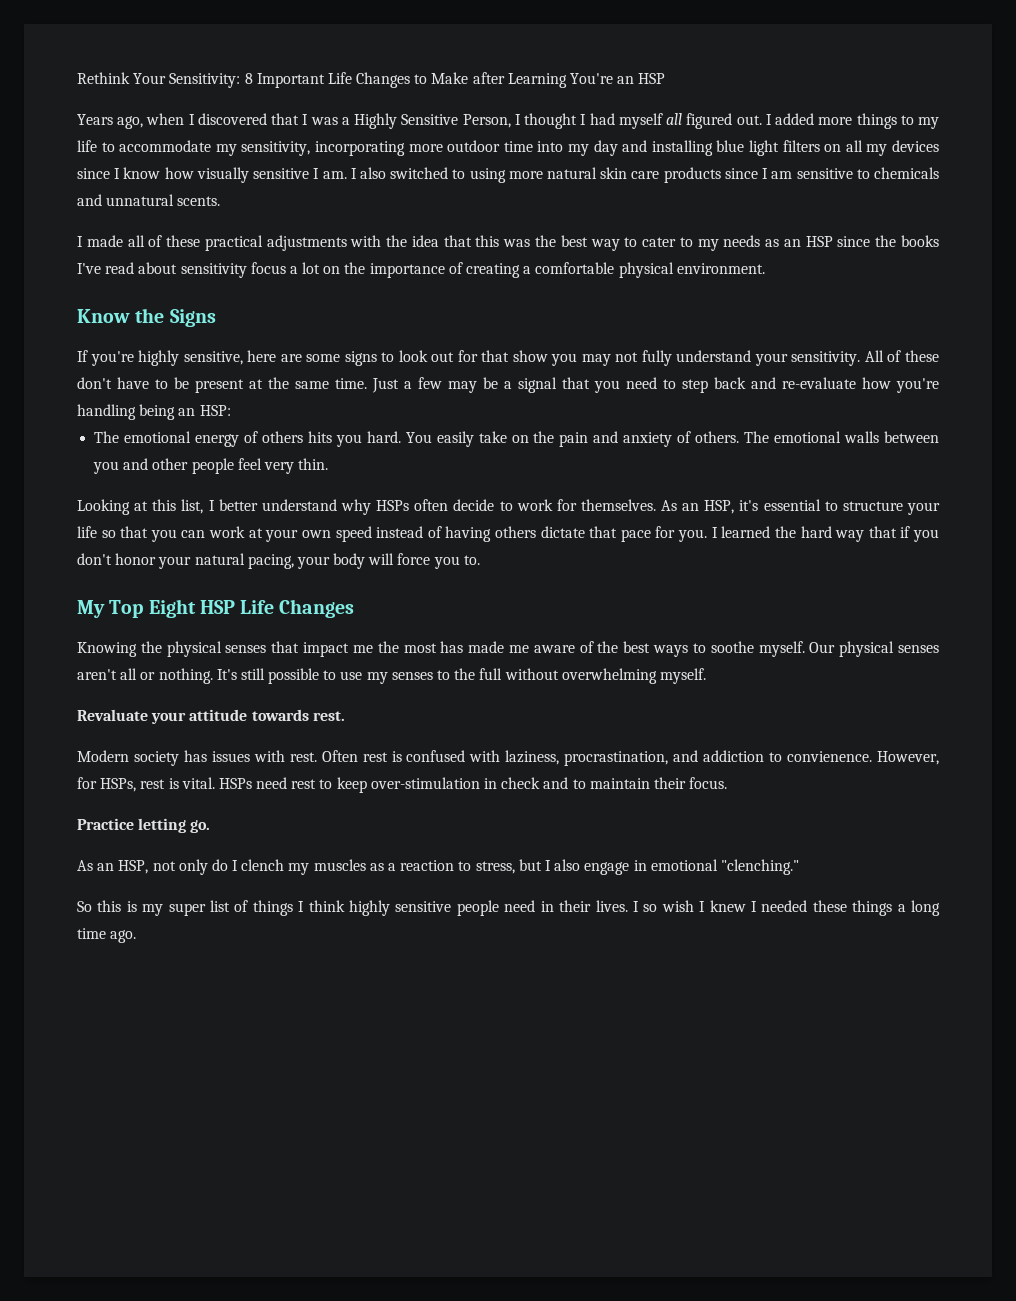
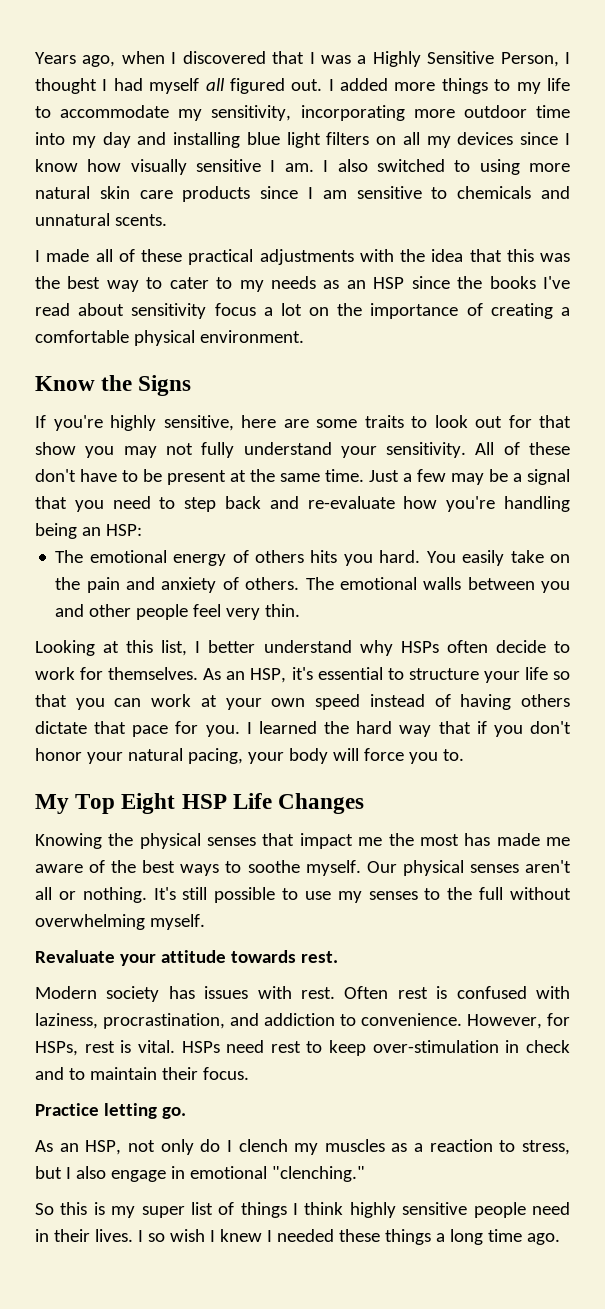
- Rethink Your Sensitivity: 8 Important Life Changes to Make after Learning You're an HSP
- If you're highly sensitive, here are some signs to look out for that show you may not fully understand your sensitivity.
+ If you're highly sensitive, here are some traits to look out for that show you may not fully understand your sensitivity.
- Often rest is confused with laziness, procrastination, and addiction to convienence.
+ Often rest is confused with laziness, procrastination, and addiction to convenience.

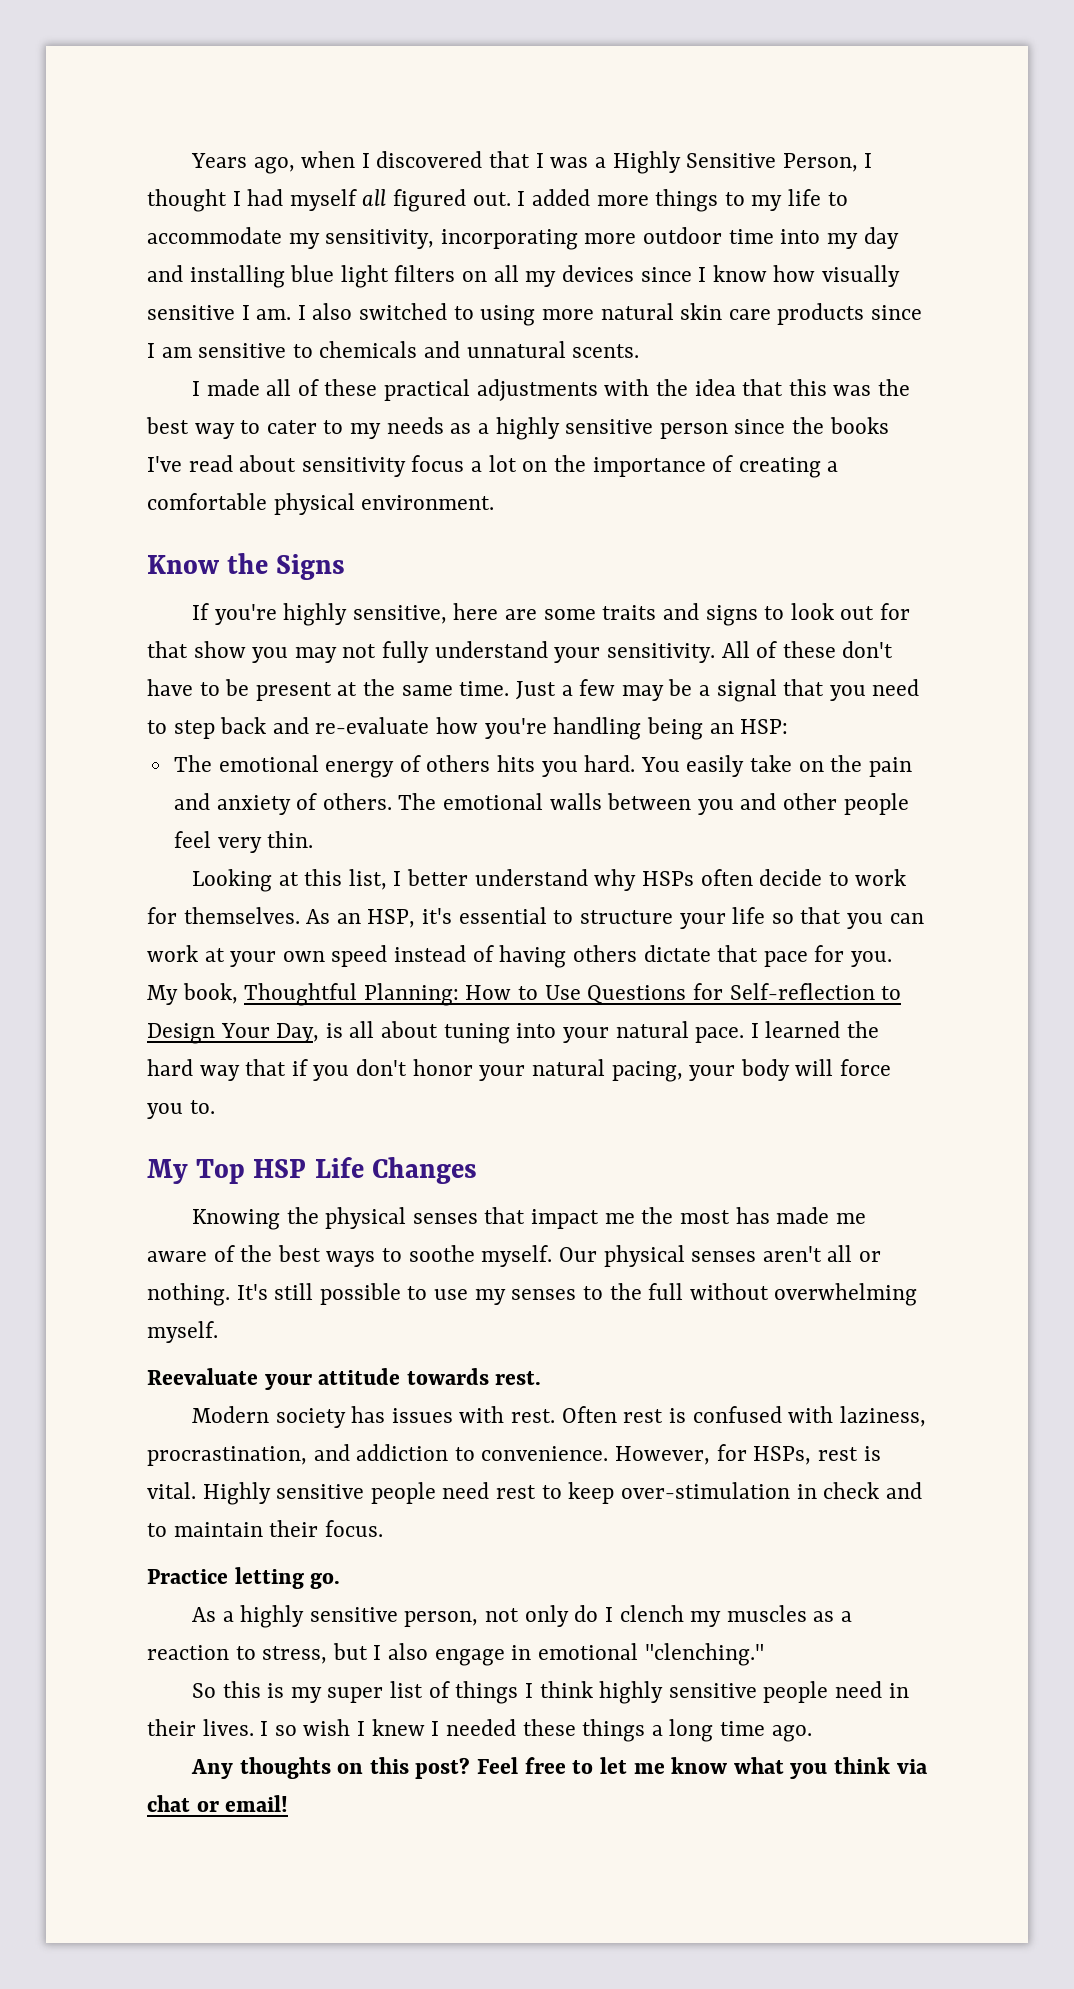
- I made all of these practical adjustments with the idea that this was the best way to cater to my needs as an HSP since the books I've read about sensitivity focus a lot on the importance of creating a comfortable physical environment.
+ I made all of these practical adjustments with the idea that this was the best way to cater to my needs as a highly sensitive person since the books I've read about sensitivity focus a lot on the importance of creating a comfortable physical environment.
- If you're highly sensitive, here are some traits to look out for that show you may not fully understand your sensitivity.
+ If you're highly sensitive, here are some traits and signs to look out for that show you may not fully understand your sensitivity.
+ My book, Thoughtful Planning: How to Use Questions for Self-reflection to Design Your Day, is all about tuning into your natural pace.
- My Top Eight HSP Life Changes
+ My Top HSP Life Changes
- Revaluate your attitude towards rest.
+ Reevaluate your attitude towards rest.
- HSPs need rest to keep over-stimulation in check and to maintain their focus.
+ Highly sensitive people need rest to keep over-stimulation in check and to maintain their focus.
- As an HSP, not only do I clench my muscles as a reaction to stress, but I also engage in emotional "clenching."
+ As a highly sensitive person, not only do I clench my muscles as a reaction to stress, but I also engage in emotional "clenching."
+ Any thoughts on this post? Feel free to let me know what you think via chat or email!

